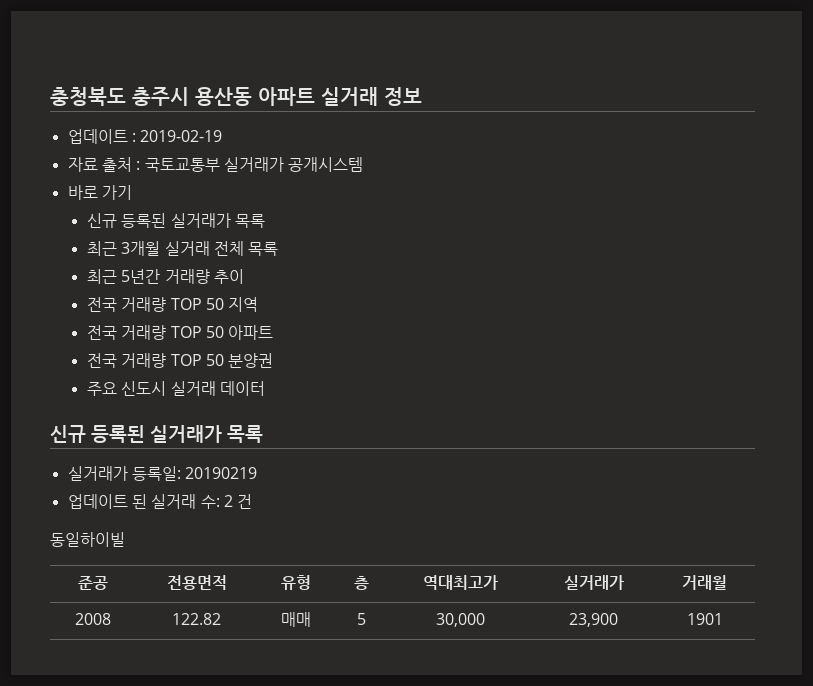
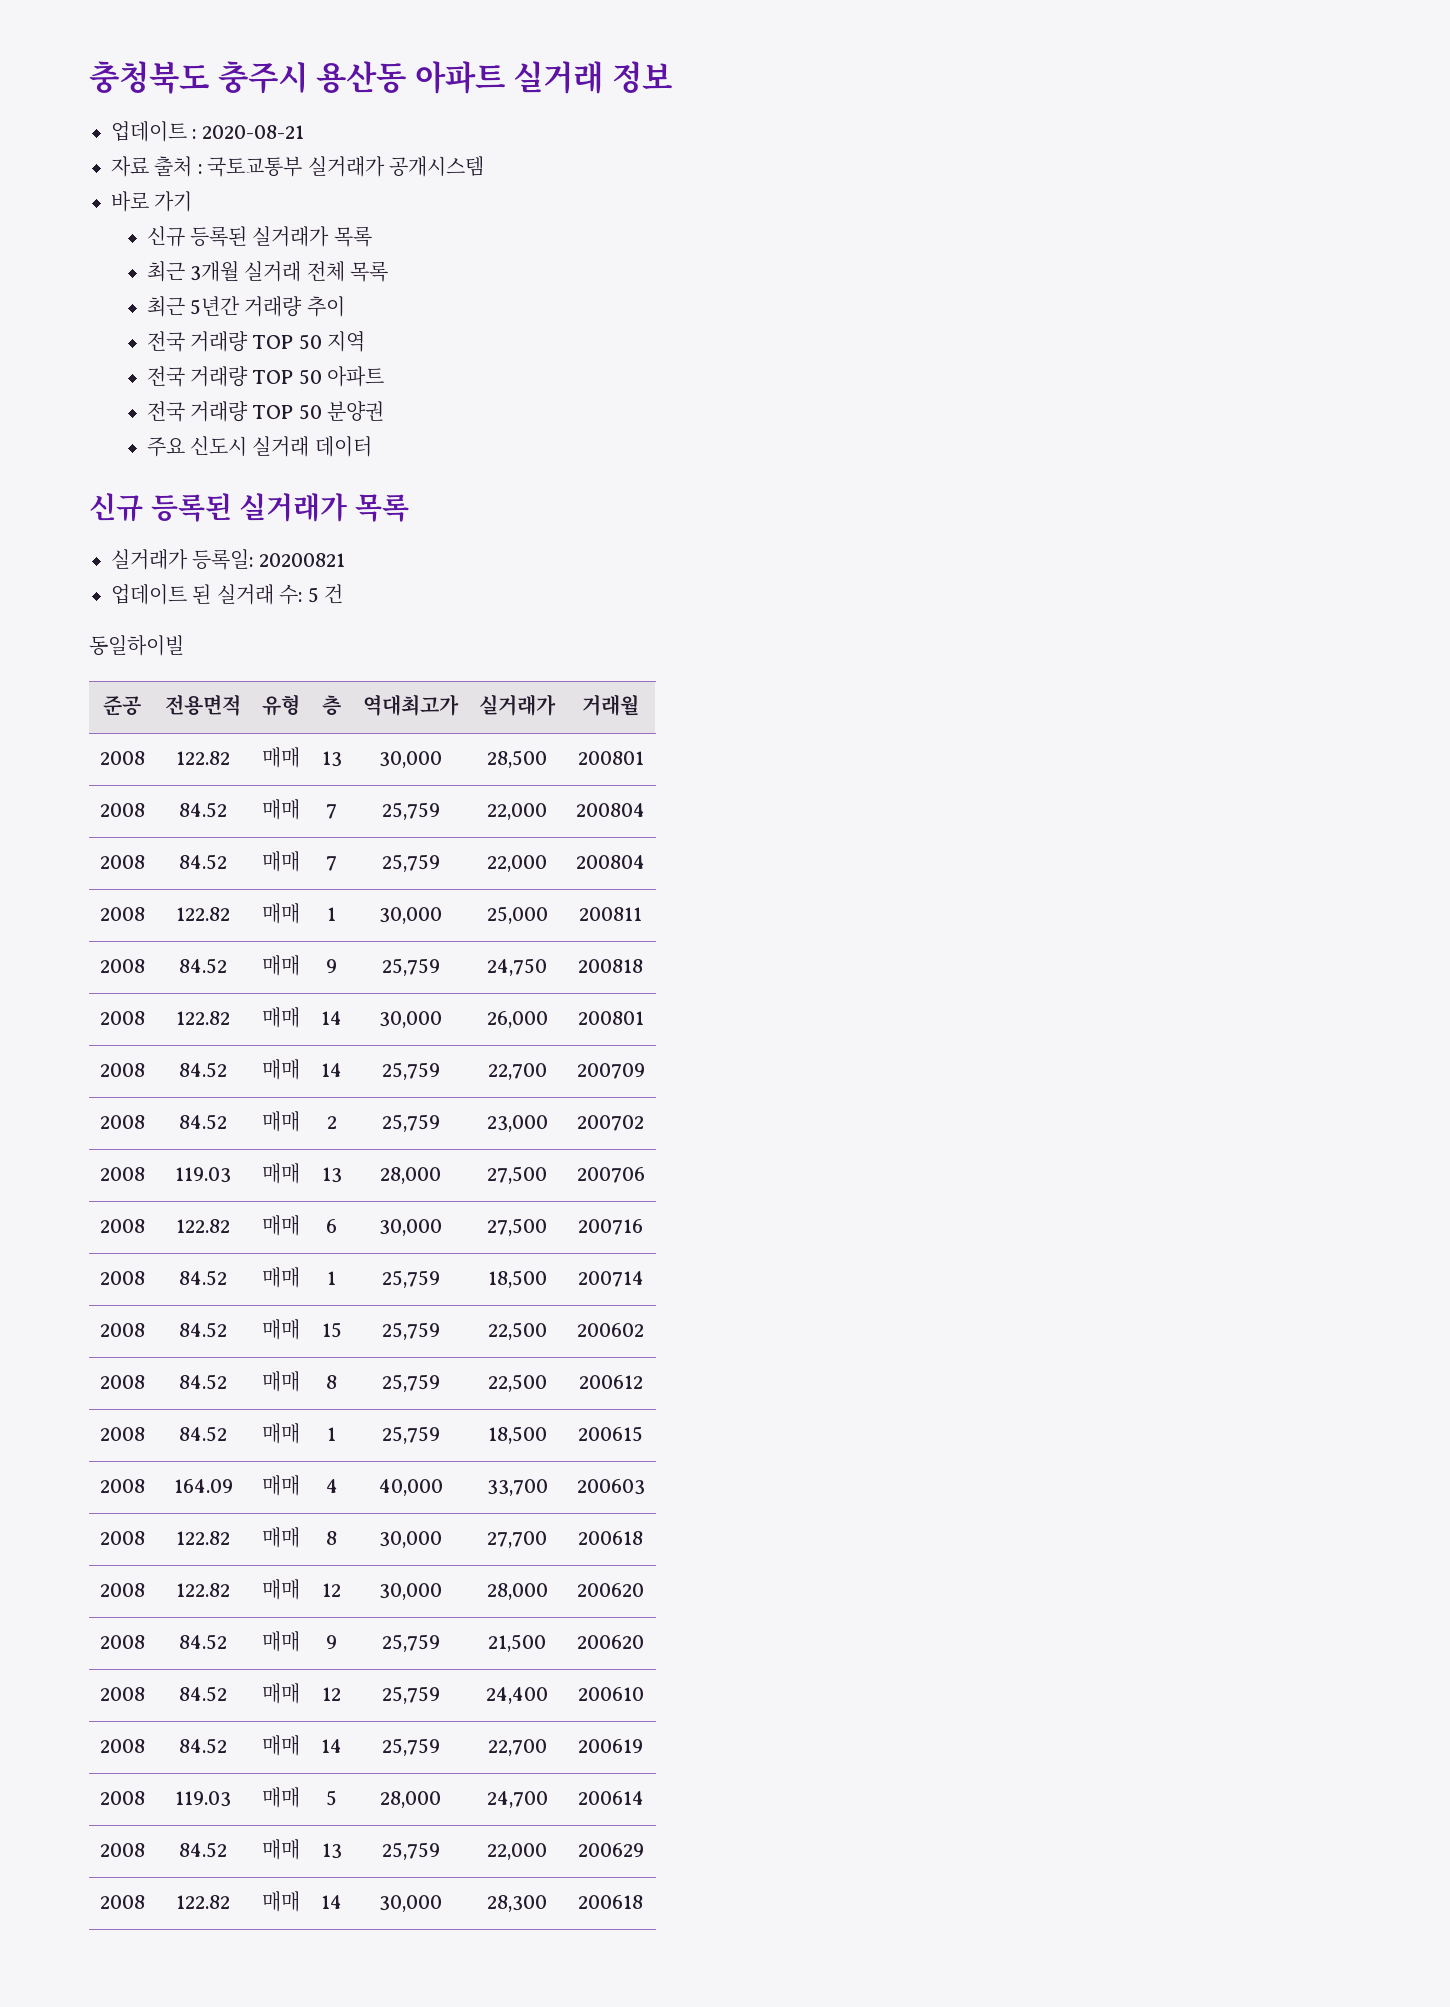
- 업데이트 : 2019-02-19
+ 업데이트 : 2020-08-21
- 실거래가 등록일: 20190219
+ 실거래가 등록일: 20200821
- 업데이트 된 실거래 수: 2 건
+ 업데이트 된 실거래 수: 5 건
- 2008 | 122.82 | 매매 | 5 | 30,000 | 23,900 | 1901
+ 2008 | 122.82 | 매매 | 13 | 30,000 | 28,500 | 200801
+ 2008 | 84.52 | 매매 | 7 | 25,759 | 22,000 | 200804
+ 2008 | 84.52 | 매매 | 7 | 25,759 | 22,000 | 200804
+ 2008 | 122.82 | 매매 | 1 | 30,000 | 25,000 | 200811
+ 2008 | 84.52 | 매매 | 9 | 25,759 | 24,750 | 200818
+ 2008 | 122.82 | 매매 | 14 | 30,000 | 26,000 | 200801
+ 2008 | 84.52 | 매매 | 14 | 25,759 | 22,700 | 200709
+ 2008 | 84.52 | 매매 | 2 | 25,759 | 23,000 | 200702
+ 2008 | 119.03 | 매매 | 13 | 28,000 | 27,500 | 200706
+ 2008 | 122.82 | 매매 | 6 | 30,000 | 27,500 | 200716
+ 2008 | 84.52 | 매매 | 1 | 25,759 | 18,500 | 200714
+ 2008 | 84.52 | 매매 | 15 | 25,759 | 22,500 | 200602
+ 2008 | 84.52 | 매매 | 8 | 25,759 | 22,500 | 200612
+ 2008 | 84.52 | 매매 | 1 | 25,759 | 18,500 | 200615
+ 2008 | 164.09 | 매매 | 4 | 40,000 | 33,700 | 200603
+ 2008 | 122.82 | 매매 | 8 | 30,000 | 27,700 | 200618
+ 2008 | 122.82 | 매매 | 12 | 30,000 | 28,000 | 200620
+ 2008 | 84.52 | 매매 | 9 | 25,759 | 21,500 | 200620
+ 2008 | 84.52 | 매매 | 12 | 25,759 | 24,400 | 200610
+ 2008 | 84.52 | 매매 | 14 | 25,759 | 22,700 | 200619
+ 2008 | 119.03 | 매매 | 5 | 28,000 | 24,700 | 200614
+ 2008 | 84.52 | 매매 | 13 | 25,759 | 22,000 | 200629
+ 2008 | 122.82 | 매매 | 14 | 30,000 | 28,300 | 200618

